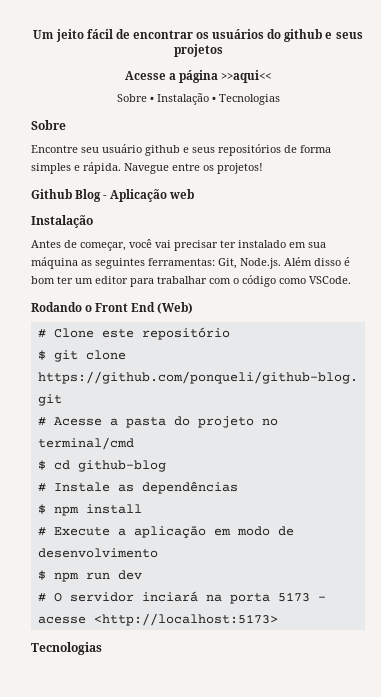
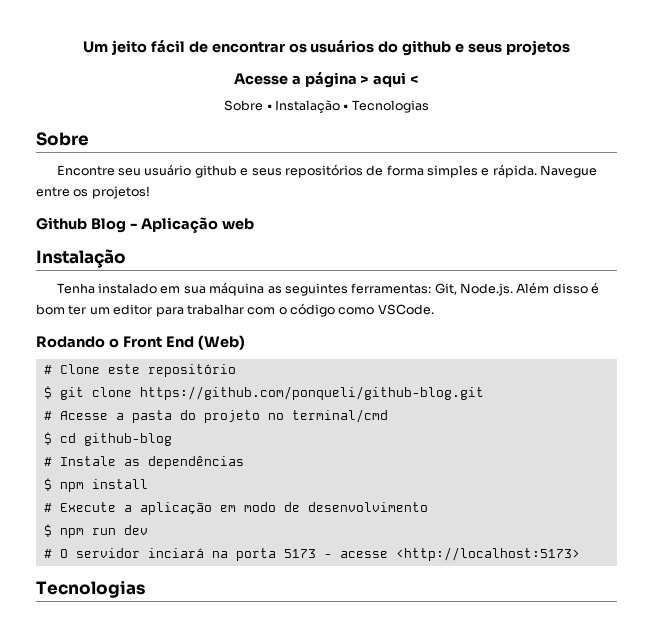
- Acesse a página >>aqui<<
+ Acesse a página > aqui <
- Antes de começar, você vai precisar ter instalado em sua máquina as seguintes ferramentas: Git, Node.js. Além disso é bom ter um editor para trabalhar com o código como VSCode.
+ Tenha instalado em sua máquina as seguintes ferramentas: Git, Node.js. Além disso é bom ter um editor para trabalhar com o código como VSCode.

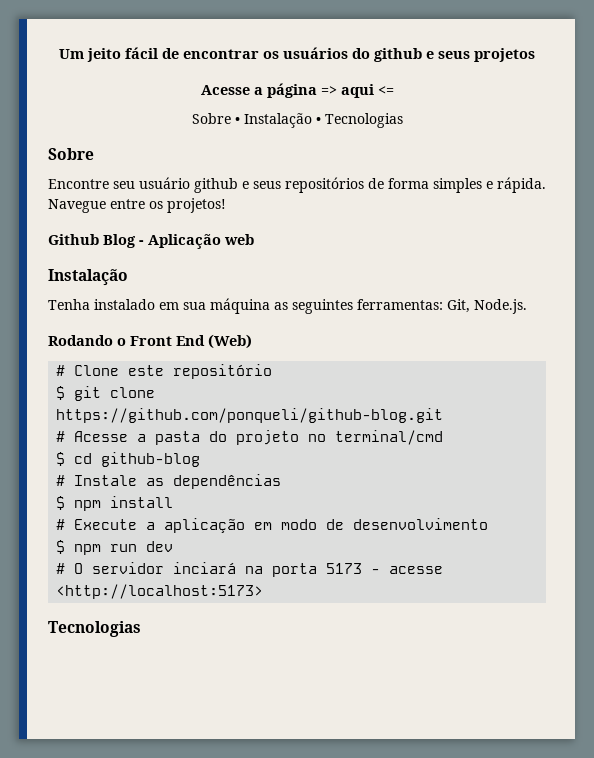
- Acesse a página > aqui <
+ Acesse a página => aqui <=
- Tenha instalado em sua máquina as seguintes ferramentas: Git, Node.js. Além disso é bom ter um editor para trabalhar com o código como VSCode.
+ Tenha instalado em sua máquina as seguintes ferramentas: Git, Node.js.

